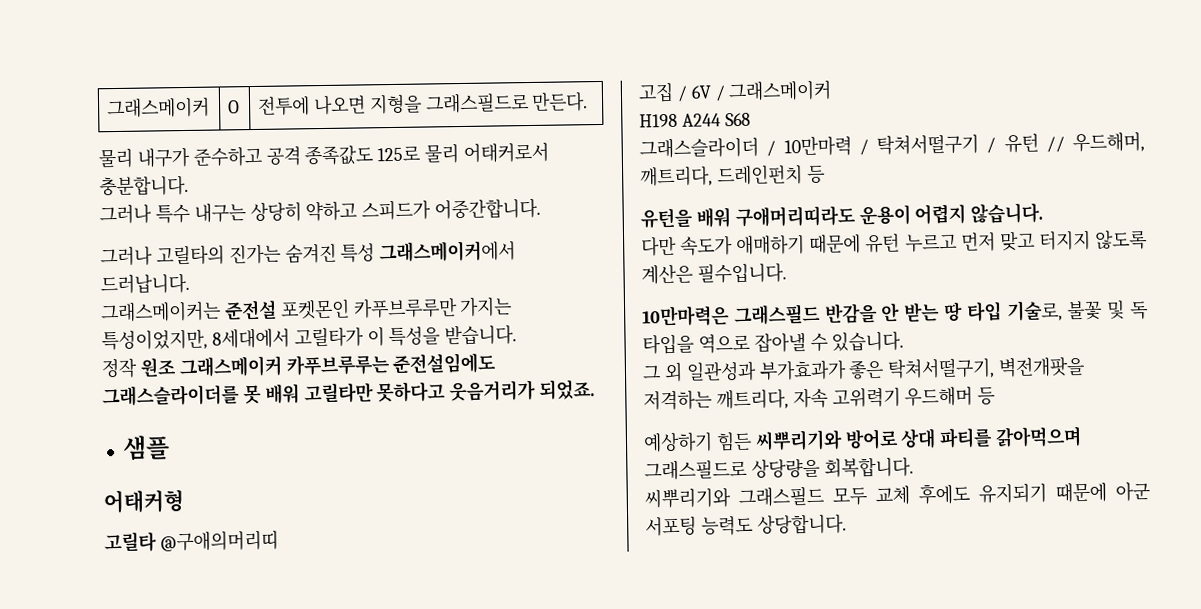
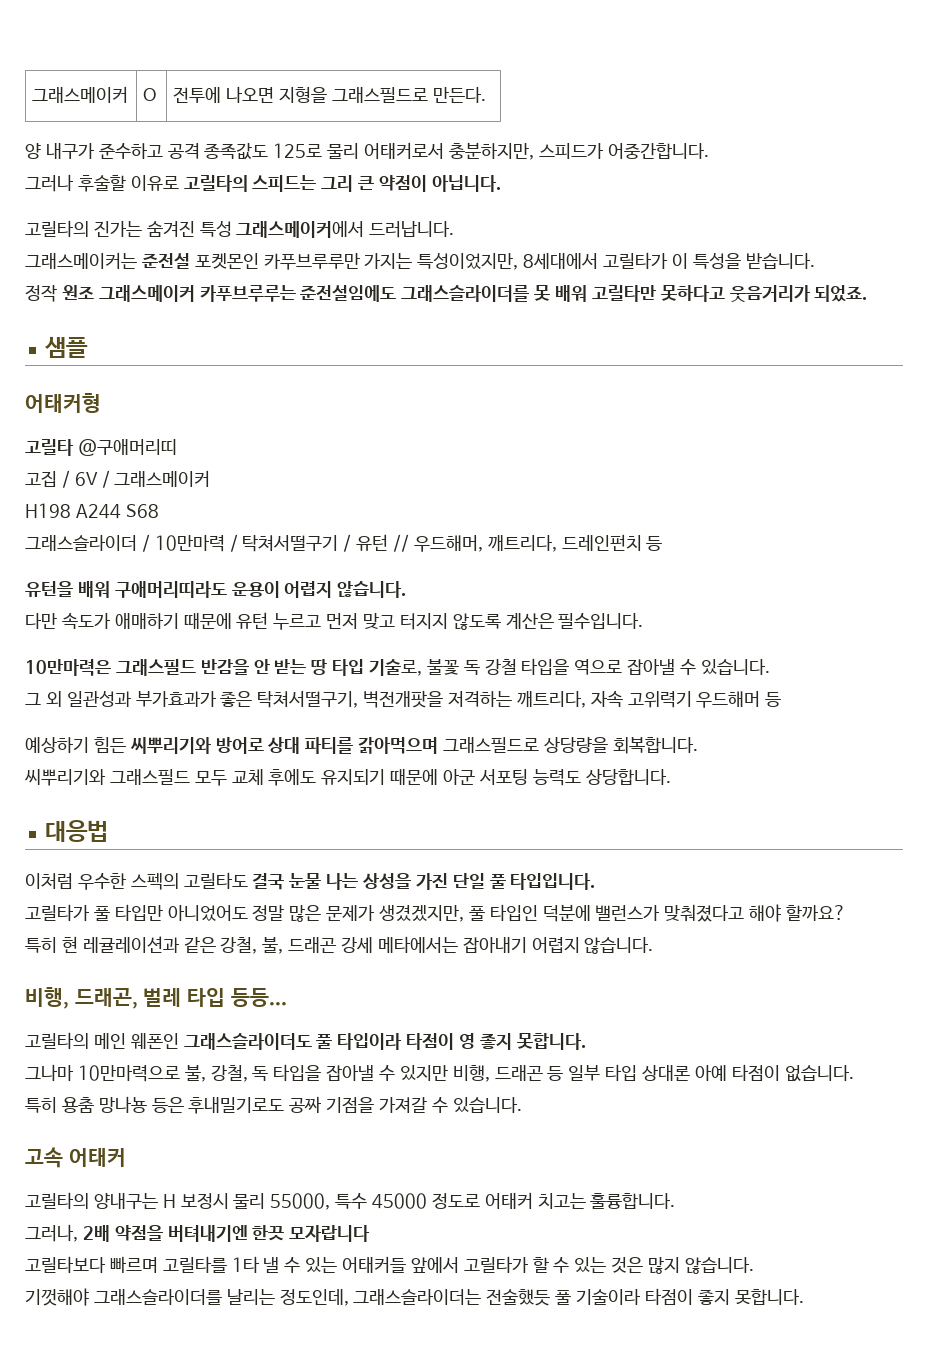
- 물리 내구가 준수하고 공격 종족값도 125로 물리 어태커로서 충분합니다.
- 그러나 특수 내구는 상당히 약하고 스피드가 어중간합니다.
- 그러나 고릴타의 진가는 숨겨진 특성 그래스메이커에서 드러납니다.
+ 양 내구가 준수하고 공격 종족값도 125로 물리 어태커로서 충분하지만, 스피드가 어중간합니다.
+ 그러나 후술할 이유로 고릴타의 스피드는 그리 큰 약점이 아닙니다.
+ 고릴타의 진가는 숨겨진 특성 그래스메이커에서 드러납니다.
- 고릴타 @구애의머리띠
+ 고릴타 @구애머리띠
- 10만마력은 그래스필드 반감을 안 받는 땅 타입 기술로, 불꽃 및 독 타입을 역으로 잡아낼 수 있습니다.
+ 10만마력은 그래스필드 반감을 안 받는 땅 타입 기술로, 불꽃 독 강철 타입을 역으로 잡아낼 수 있습니다.
+ 대응법
+ 이처럼 우수한 스펙의 고릴타도 결국 눈물 나는 상성을 가진 단일 풀 타입입니다.
+ 고릴타가 풀 타입만 아니었어도 정말 많은 문제가 생겼겠지만, 풀 타입인 덕분에 밸런스가 맞춰졌다고 해야 할까요?
+ 특히 현 레귤레이션과 같은 강철, 불, 드래곤 강세 메타에서는 잡아내기 어렵지 않습니다.
+ 비행, 드래곤, 벌레 타입 등등...
+ 고릴타의 메인 웨폰인 그래스슬라이더도 풀 타입이라 타점이 영 좋지 못합니다.
+ 그나마 10만마력으로 불, 강철, 독 타입을 잡아낼 수 있지만 비행, 드래곤 등 일부 타입 상대론 아예 타점이 없습니다.
+ 특히 용춤 망나뇽 등은 후내밀기로도 공짜 기점을 가져갈 수 있습니다.
+ 고속 어태커
+ 고릴타의 양내구는 H 보정시 물리 55000, 특수 45000 정도로 어태커 치고는 훌륭합니다.
+ 그러나, 2배 약점을 버텨내기엔 한끗 모자랍니다
+ 고릴타보다 빠르며 고릴타를 1타 낼 수 있는 어태커들 앞에서 고릴타가 할 수 있는 것은 많지 않습니다.
+ 기껏해야 그래스슬라이더를 날리는 정도인데, 그래스슬라이더는 전술했듯 풀 기술이라 타점이 좋지 못합니다.

